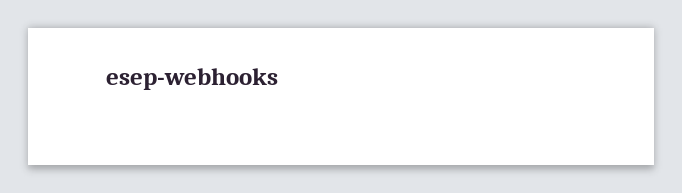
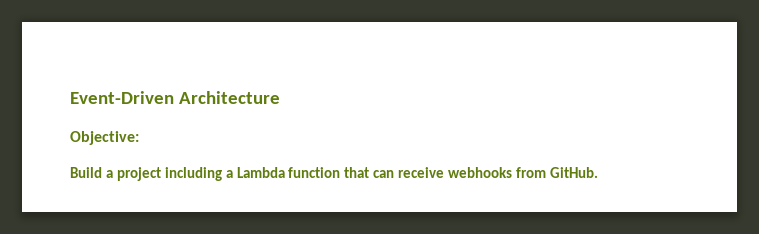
- esep-webhooks
+ Event-Driven Architecture
+ Objective:
+ Build a project including a Lambda function that can receive webhooks from GitHub.

